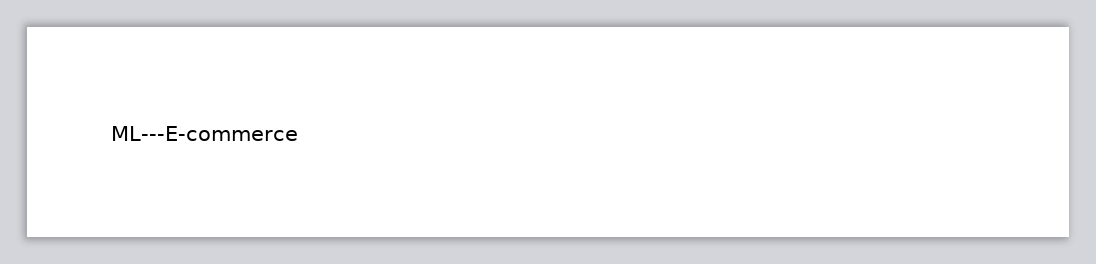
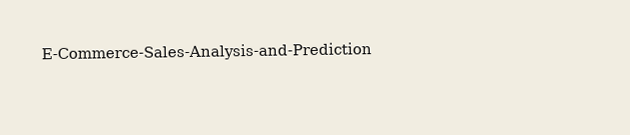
- ML---E-commerce
+ E-Commerce-Sales-Analysis-and-Prediction

